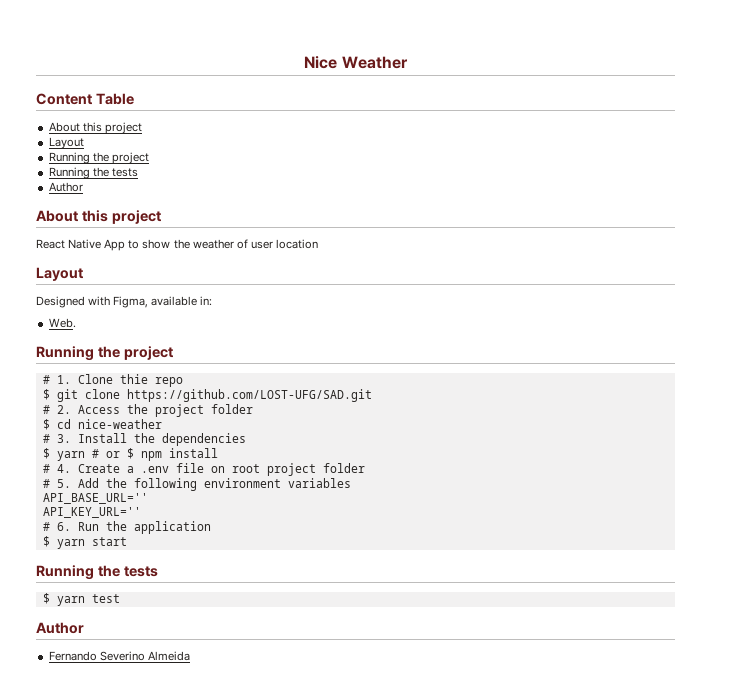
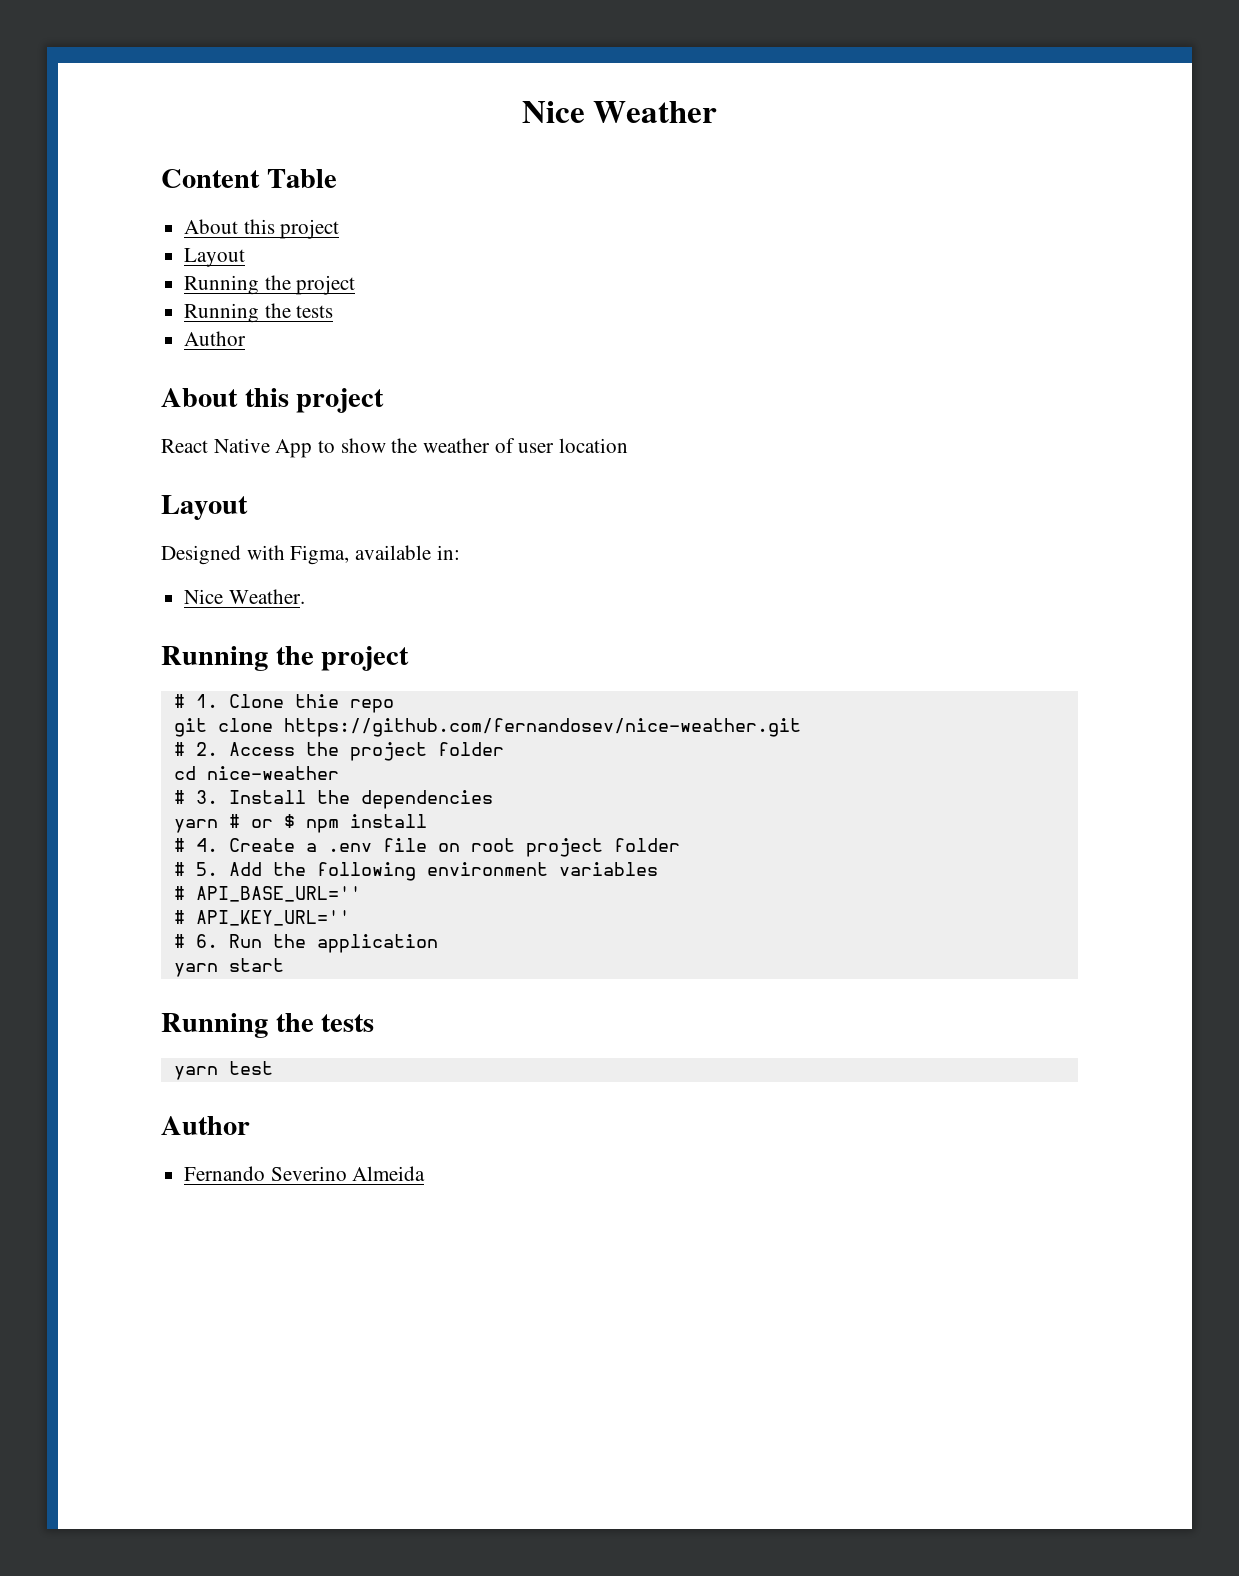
- Web.
+ Nice Weather.
- $ git clone https://github.com/LOST-UFG/SAD.git
+ git clone https://github.com/fernandosev/nice-weather.git
- $ cd nice-weather
+ cd nice-weather
- $ yarn # or $ npm install
+ yarn # or $ npm install
- API_BASE_URL=''
+ # API_BASE_URL=''
- API_KEY_URL=''
+ # API_KEY_URL=''
- $ yarn start
+ yarn start
- $ yarn test
+ yarn test

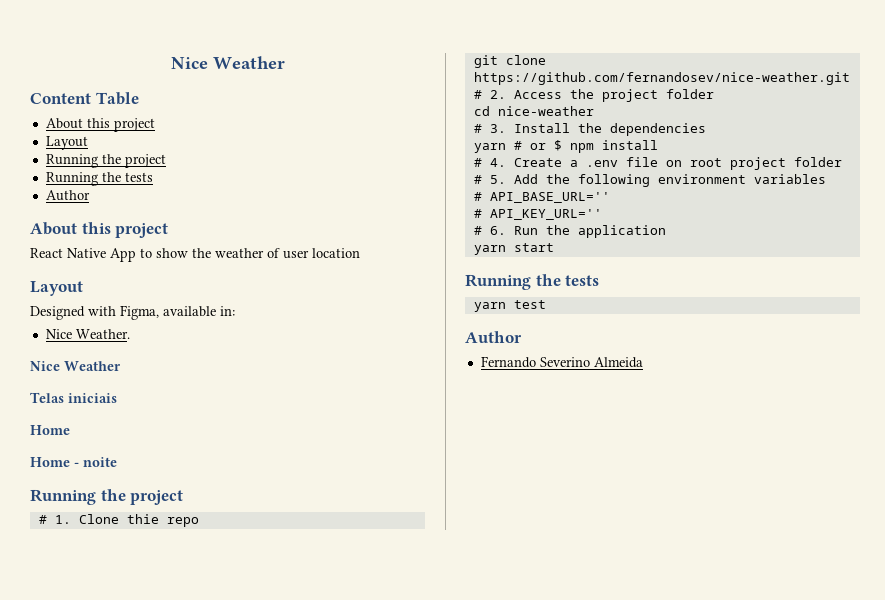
  Nice Weather.
+ Nice Weather
+ Telas iniciais
+ Home
+ Home - noite

